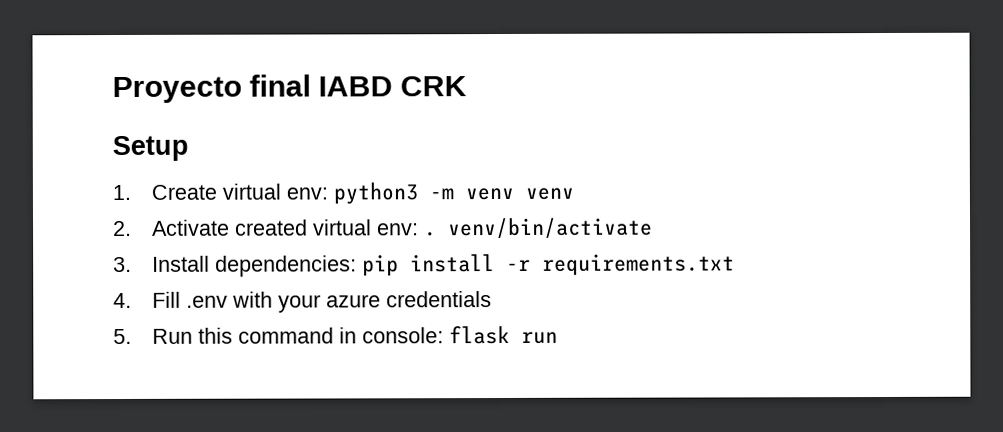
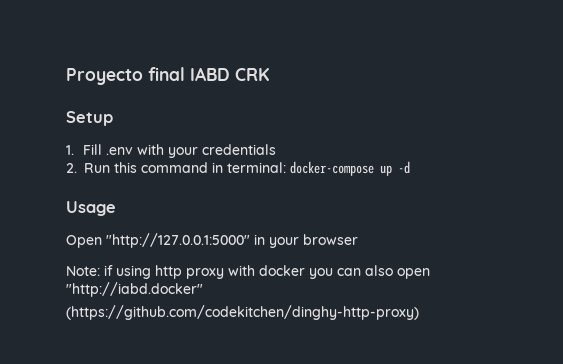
- 1. Create virtual env: python3 -m venv venv
- 2. Activate created virtual env: . venv/bin/activate
- 3. Install dependencies: pip install -r requirements.txt
- 4. Fill .env with your azure credentials
+ 1. Fill .env with your credentials
- 5. Run this command in console: flask run
+ 2. Run this command in terminal: docker-compose up -d
+ Usage
+ Open "http://127.0.0.1:5000" in your browser
+ Note: if using http proxy with docker you can also open "http://iabd.docker"
+ (https://github.com/codekitchen/dinghy-http-proxy)

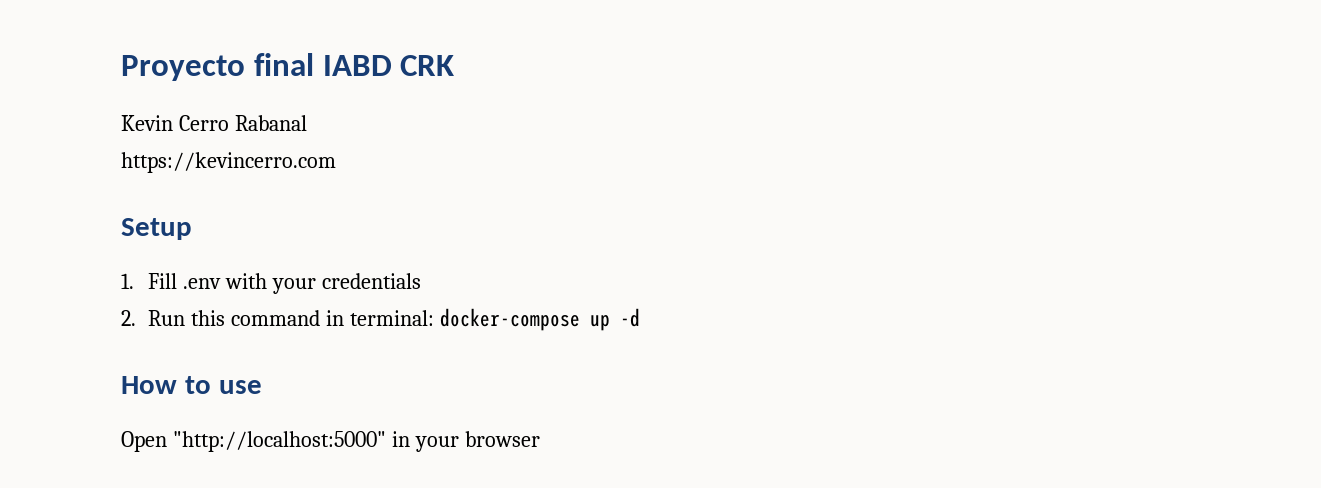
+ Kevin Cerro Rabanal
+ https://kevincerro.com
- Usage
+ How to use
- Open "http://127.0.0.1:5000" in your browser
+ Open "http://localhost:5000" in your browser
- Note: if using http proxy with docker you can also open "http://iabd.docker"
- (https://github.com/codekitchen/dinghy-http-proxy)

